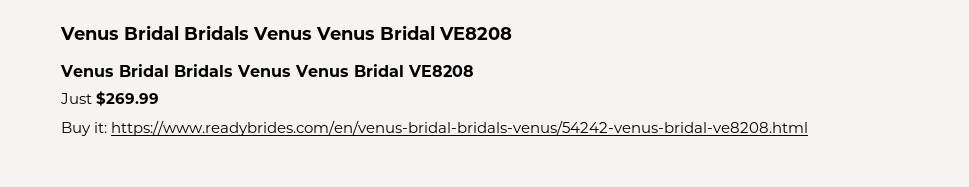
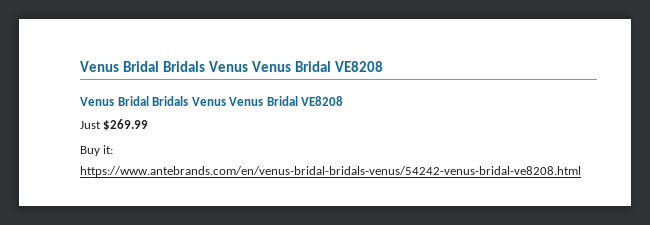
- Buy it: https://www.readybrides.com/en/venus-bridal-bridals-venus/54242-venus-bridal-ve8208.html
+ Buy it: https://www.antebrands.com/en/venus-bridal-bridals-venus/54242-venus-bridal-ve8208.html

